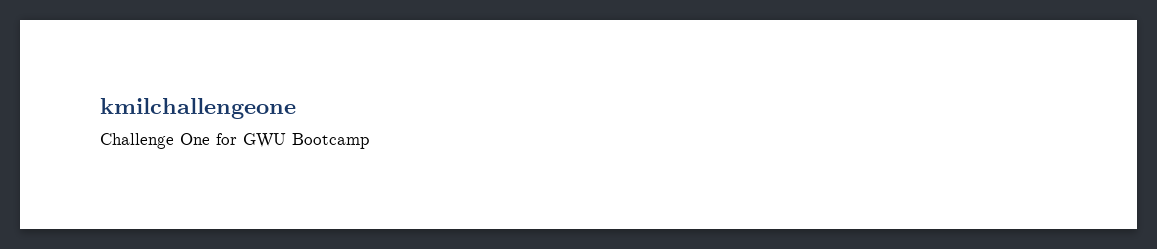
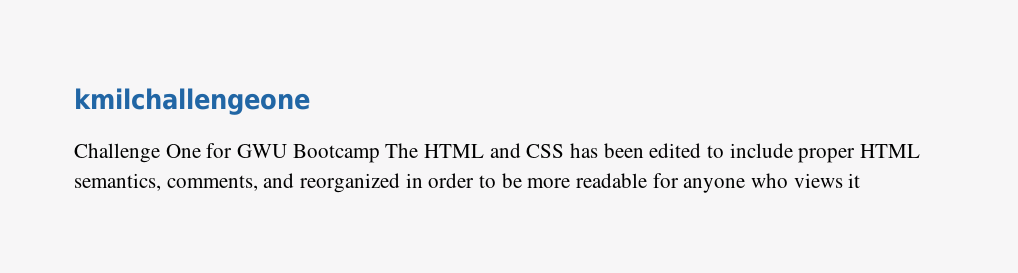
- Challenge One for GWU Bootcamp
+ Challenge One for GWU Bootcamp The HTML and CSS has been edited to include proper HTML semantics, comments, and reorganized in order to be more readable for anyone who views it

